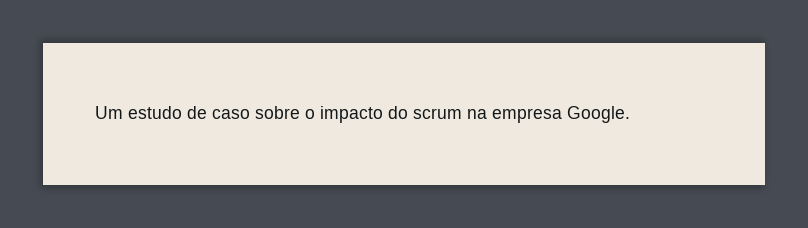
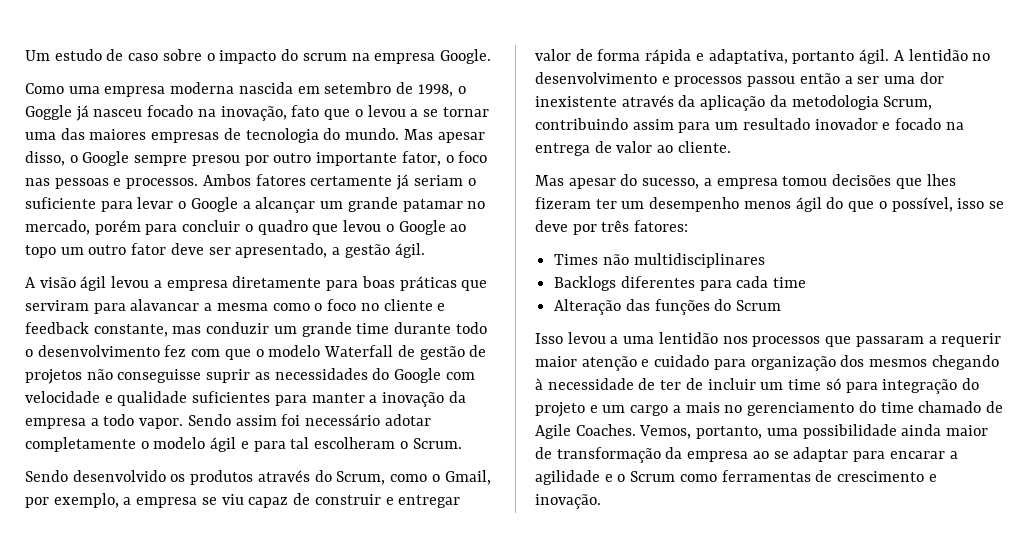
+ Como uma empresa moderna nascida em setembro de 1998, o Goggle já nasceu focado na inovação, fato que o levou a se tornar uma das maiores empresas de tecnologia do mundo. Mas apesar disso, o Google sempre presou por outro importante fator, o foco nas pessoas e processos. Ambos fatores certamente já seriam o suficiente para levar o Google a alcançar um grande patamar no mercado, porém para concluir o quadro que levou o Google ao topo um outro fator deve ser apresentado, a gestão ágil.
+ A visão ágil levou a empresa diretamente para boas práticas que serviram para alavancar a mesma como o foco no cliente e feedback constante, mas conduzir um grande time durante todo o desenvolvimento fez com que o modelo Waterfall de gestão de projetos não conseguisse suprir as necessidades do Google com velocidade e qualidade suficientes para manter a inovação da empresa a todo vapor. Sendo assim foi necessário adotar completamente o modelo ágil e para tal escolheram o Scrum.
+ Sendo desenvolvido os produtos através do Scrum, como o Gmail, por exemplo, a empresa se viu capaz de construir e entregar valor de forma rápida e adaptativa, portanto ágil. A lentidão no desenvolvimento e processos passou então a ser uma dor inexistente através da aplicação da metodologia Scrum, contribuindo assim para um resultado inovador e focado na entrega de valor ao cliente.
+ Mas apesar do sucesso, a empresa tomou decisões que lhes fizeram ter um desempenho menos ágil do que o possível, isso se deve por três fatores:
+ Times não multidisciplinares
+ Backlogs diferentes para cada time
+ Alteração das funções do Scrum
+ Isso levou a uma lentidão nos processos que passaram a requerir maior atenção e cuidado para organização dos mesmos chegando à necessidade de ter de incluir um time só para integração do projeto e um cargo a mais no gerenciamento do time chamado de Agile Coaches. Vemos, portanto, uma possibilidade ainda maior de transformação da empresa ao se adaptar para encarar a agilidade e o Scrum como ferramentas de crescimento e inovação.

